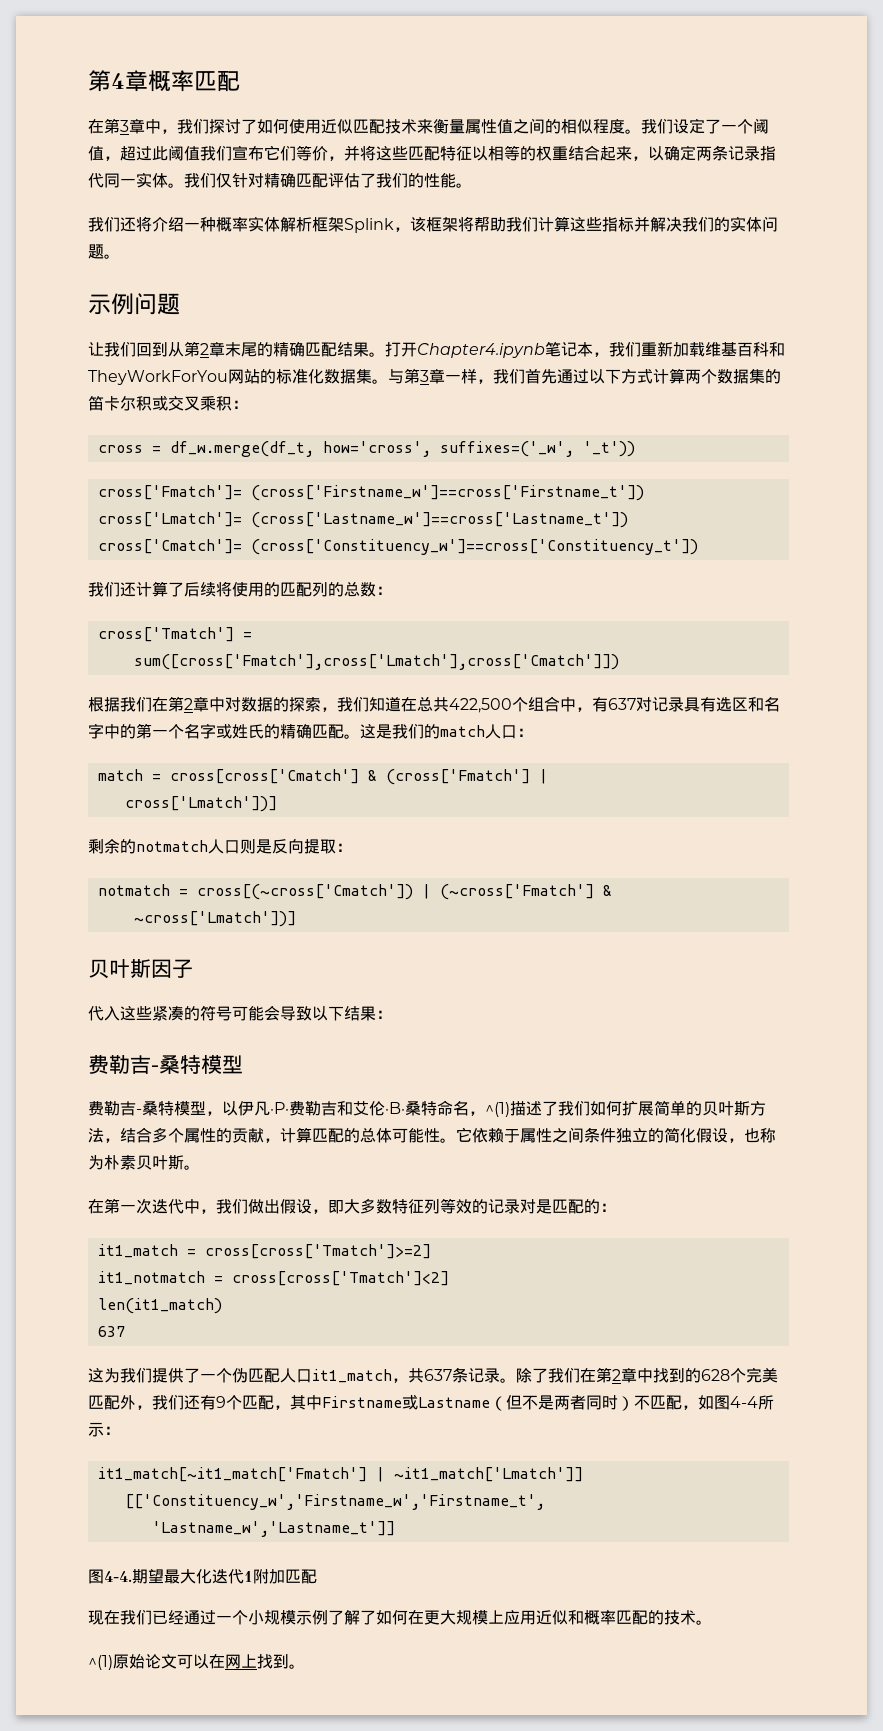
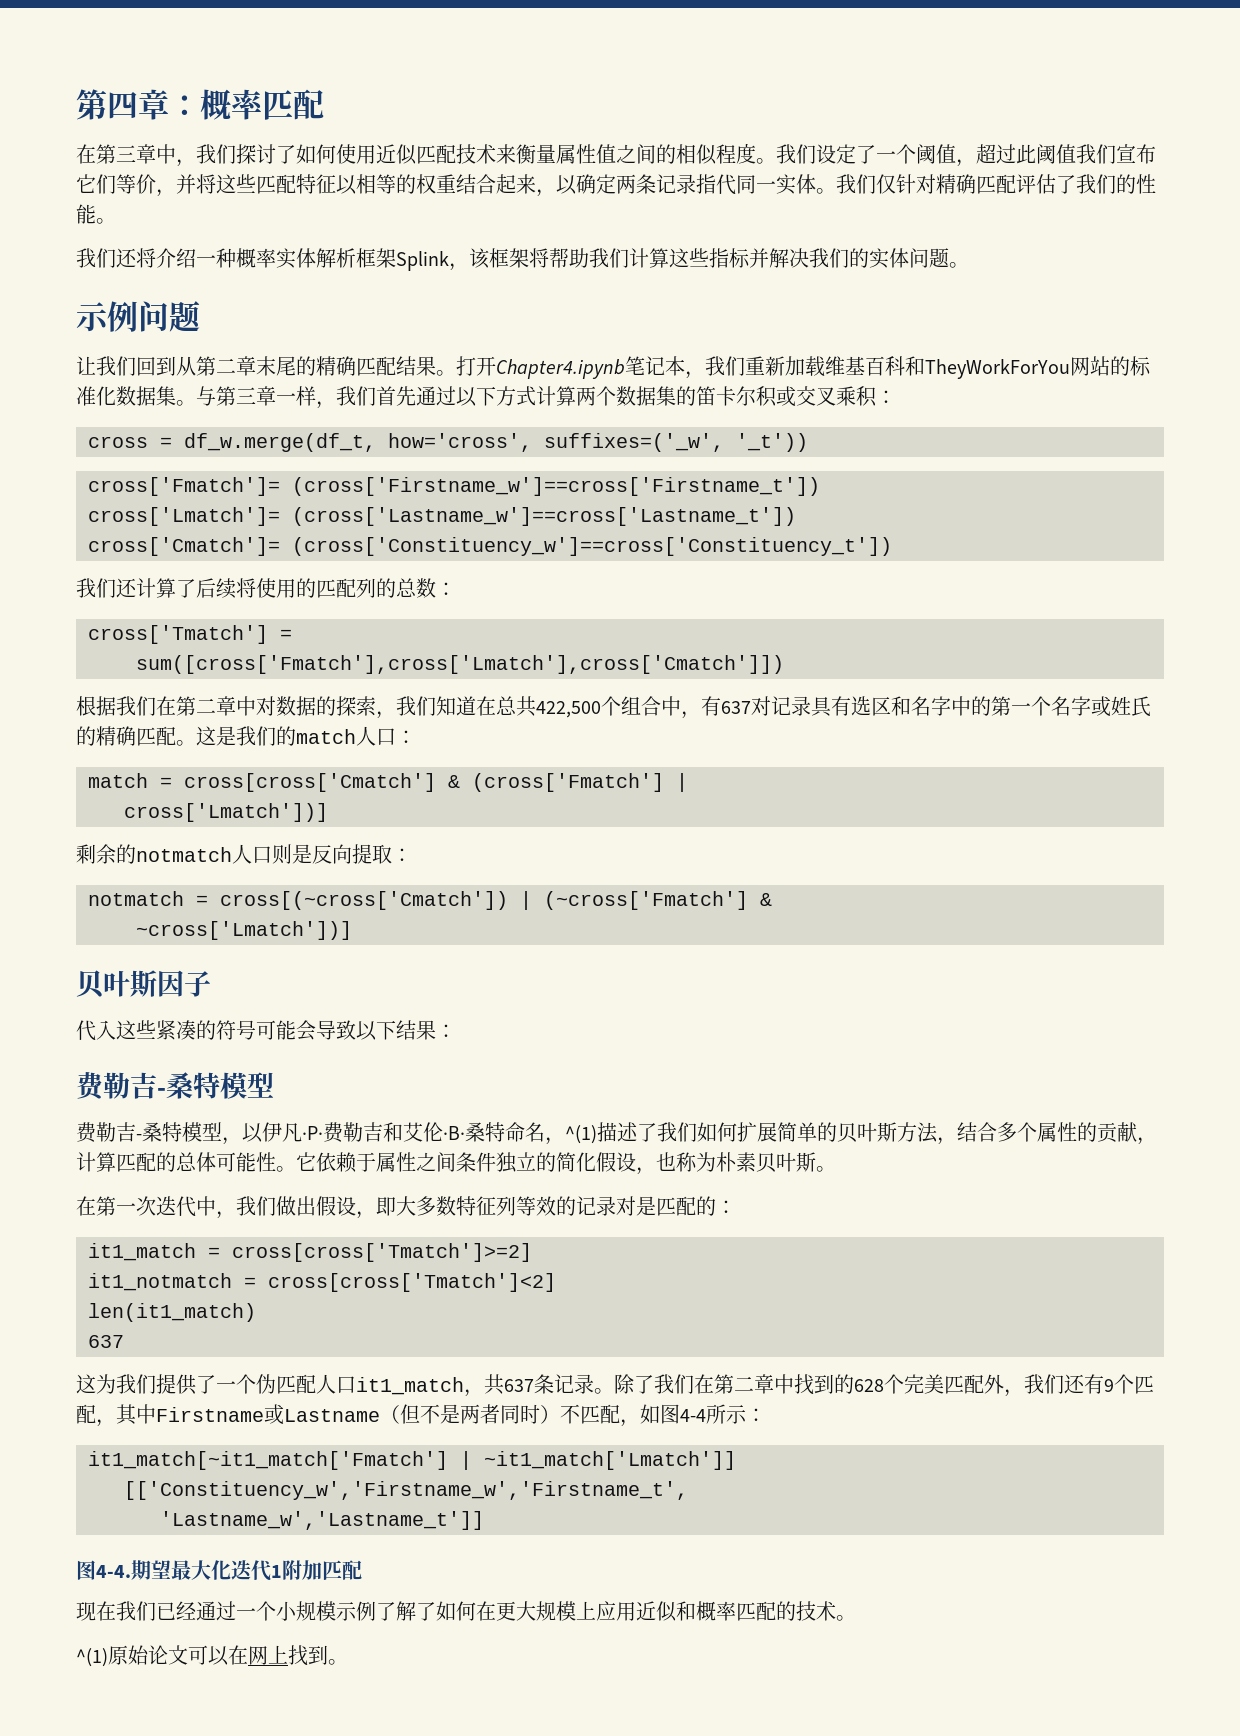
- 第4章概率匹配
+ 第四章：概率匹配
- 在第3章中，我们探讨了如何使用近似匹配技术来衡量属性值之间的相似程度。
+ 在第三章中，我们探讨了如何使用近似匹配技术来衡量属性值之间的相似程度。
- 让我们回到从第2章末尾的精确匹配结果。
+ 让我们回到从第二章末尾的精确匹配结果。
- 与第3章一样，我们首先通过以下方式计算两个数据集的笛卡尔积或交叉乘积：
+ 与第三章一样，我们首先通过以下方式计算两个数据集的笛卡尔积或交叉乘积：
- 根据我们在第2章中对数据的探索，我们知道在总共422,500个组合中，有637对记录具有选区和名字中的第一个名字或姓氏的精确匹配。
+ 根据我们在第二章中对数据的探索，我们知道在总共422,500个组合中，有637对记录具有选区和名字中的第一个名字或姓氏的精确匹配。
- 除了我们在第2章中找到的628个完美匹配外，我们还有9个匹配，其中Firstname或Lastname（但不是两者同时）不匹配，如图4-4所示：
+ 除了我们在第二章中找到的628个完美匹配外，我们还有9个匹配，其中Firstname或Lastname（但不是两者同时）不匹配，如图4-4所示：

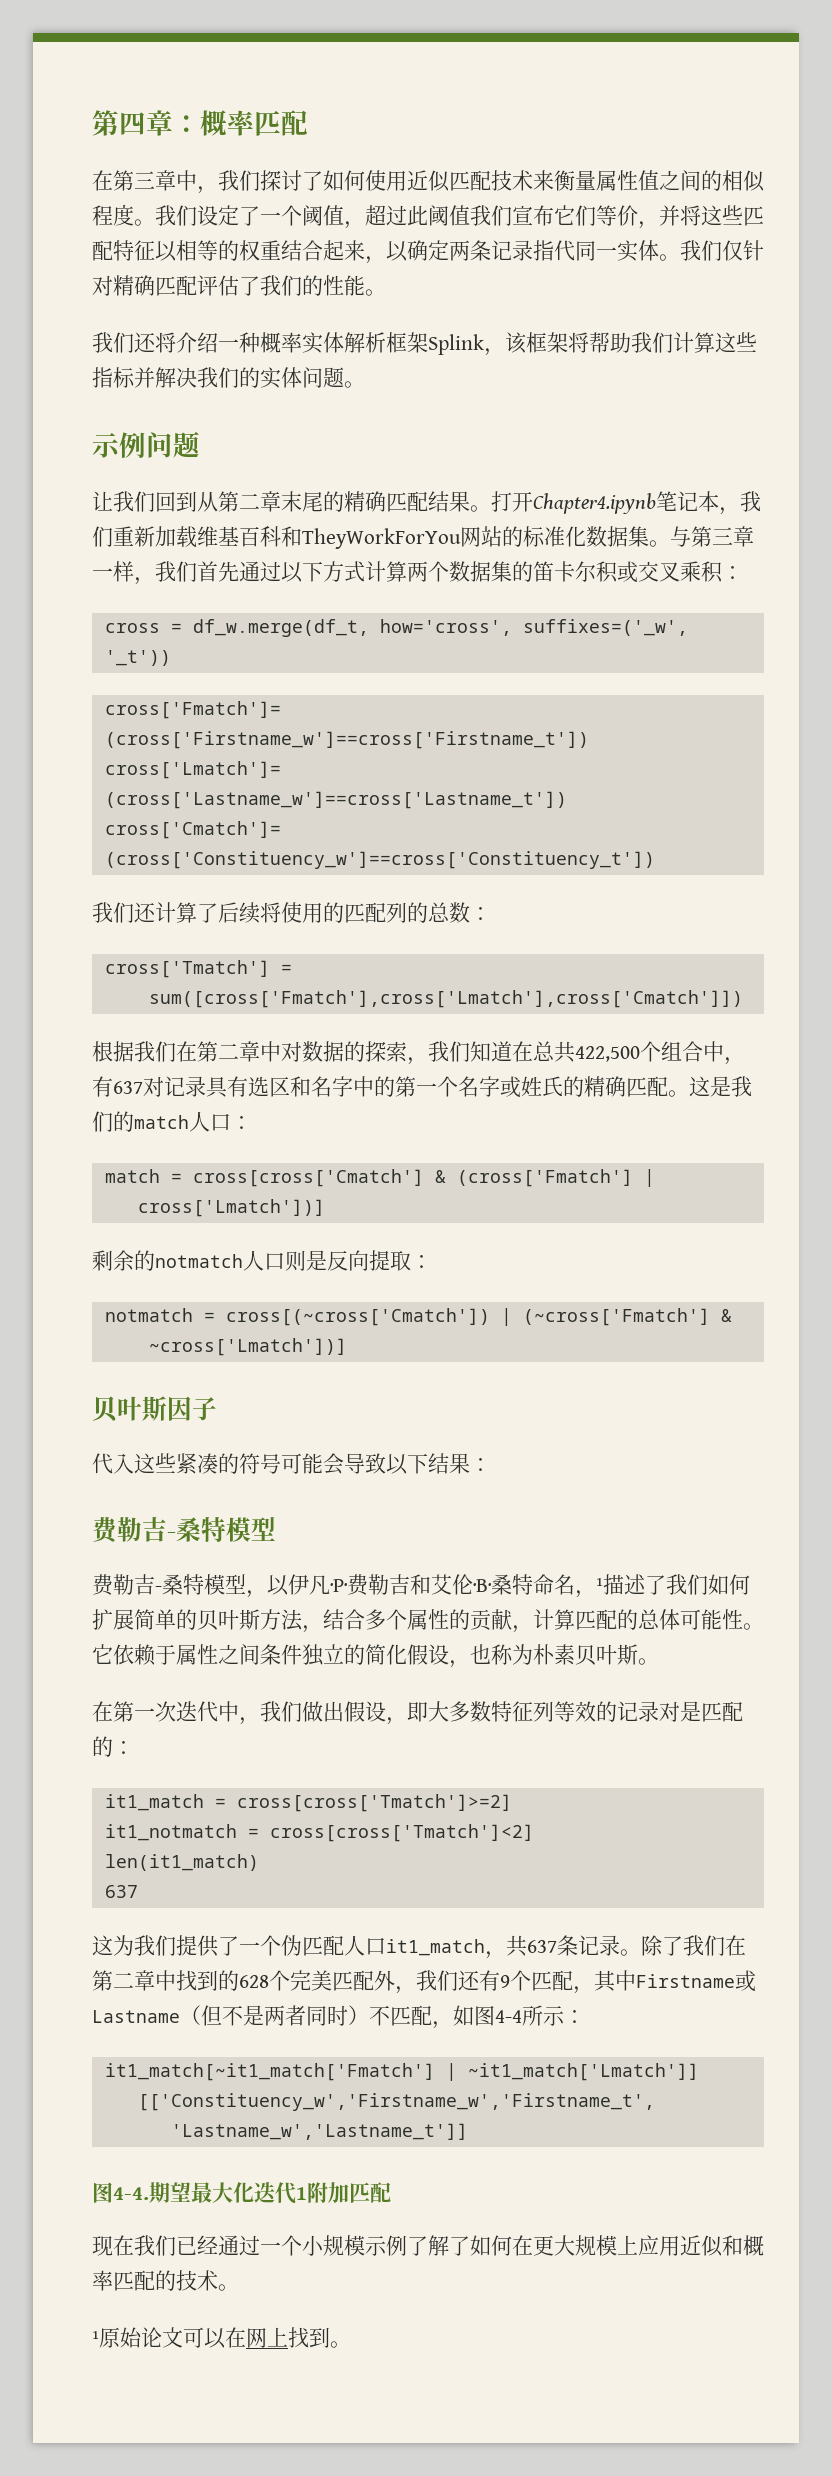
- 费勒吉-桑特模型，以伊凡·P·费勒吉和艾伦·B·桑特命名，^(1)描述了我们如何扩展简单的贝叶斯方法，结合多个属性的贡献，计算匹配的总体可能性。
+ 费勒吉-桑特模型，以伊凡·P·费勒吉和艾伦·B·桑特命名，¹描述了我们如何扩展简单的贝叶斯方法，结合多个属性的贡献，计算匹配的总体可能性。
- ^(1)原始论文可以在网上找到。
+ ¹原始论文可以在网上找到。

